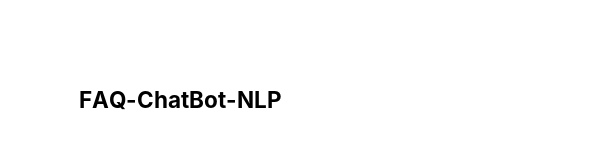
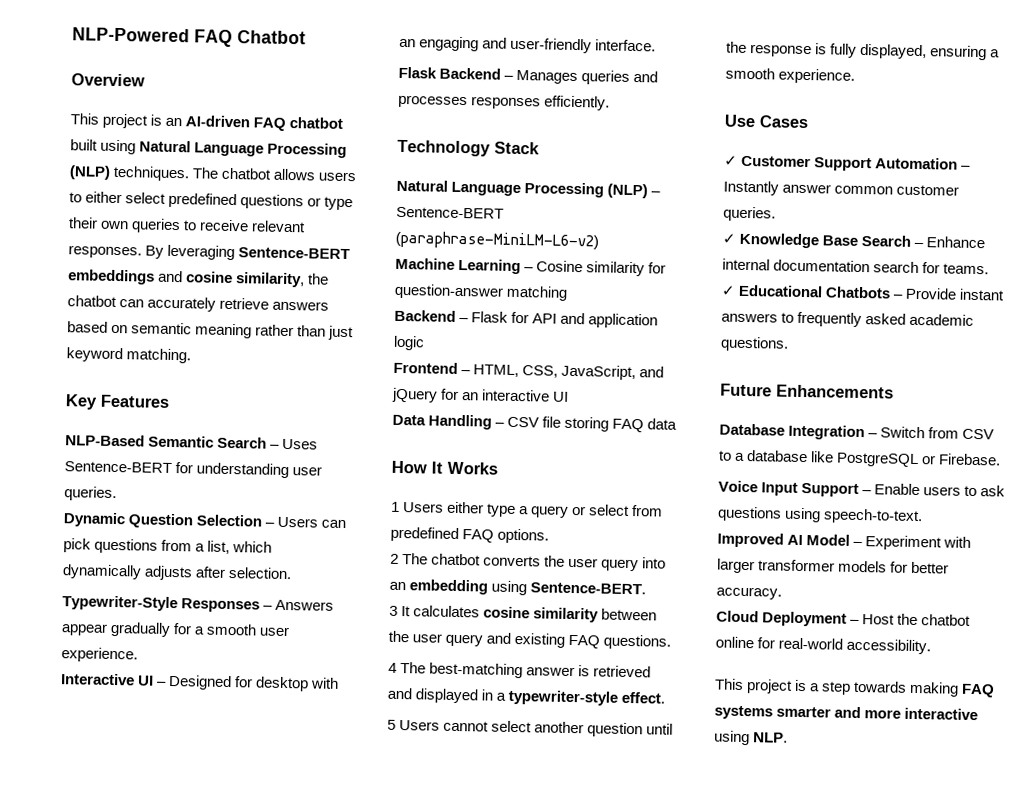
- FAQ-ChatBot-NLP
+ NLP-Powered FAQ Chatbot
+ Overview
+ This project is an AI-driven FAQ chatbot built using Natural Language Processing (NLP) techniques. The chatbot allows users to either select predefined questions or type their own queries to receive relevant responses. By leveraging Sentence-BERT embeddings and cosine similarity, the chatbot can accurately retrieve answers based on semantic meaning rather than just keyword matching.
+ Key Features
+ NLP-Based Semantic Search – Uses Sentence-BERT for understanding user queries.
+ Dynamic Question Selection – Users can pick questions from a list, which dynamically adjusts after selection.
+ Typewriter-Style Responses – Answers appear gradually for a smooth user experience.
+ Interactive UI – Designed for desktop with an engaging and user-friendly interface.
+ Flask Backend – Manages queries and processes responses efficiently.
+ Technology Stack
+ Natural Language Processing (NLP) – Sentence-BERT (paraphrase-MiniLM-L6-v2)
+ Machine Learning – Cosine similarity for question-answer matching
+ Backend – Flask for API and application logic
+ Frontend – HTML, CSS, JavaScript, and jQuery for an interactive UI
+ Data Handling – CSV file storing FAQ data
+ How It Works
+ 1 Users either type a query or select from predefined FAQ options.
+ 2 The chatbot converts the user query into an embedding using Sentence-BERT.
+ 3 It calculates cosine similarity between the user query and existing FAQ questions.
+ 4 The best-matching answer is retrieved and displayed in a typewriter-style effect.
+ 5 Users cannot select another question until the response is fully displayed, ensuring a smooth experience.
+ Use Cases
+ ✓ Customer Support Automation – Instantly answer common customer queries.
+ ✓ Knowledge Base Search – Enhance internal documentation search for teams.
+ ✓ Educational Chatbots – Provide instant answers to frequently asked academic questions.
+ Future Enhancements
+ Database Integration – Switch from CSV to a database like PostgreSQL or Firebase.
+ Voice Input Support – Enable users to ask questions using speech-to-text.
+ Improved AI Model – Experiment with larger transformer models for better accuracy.
+ Cloud Deployment – Host the chatbot online for real-world accessibility.
+ This project is a step towards making FAQ systems smarter and more interactive using NLP.

